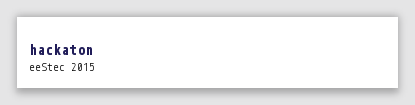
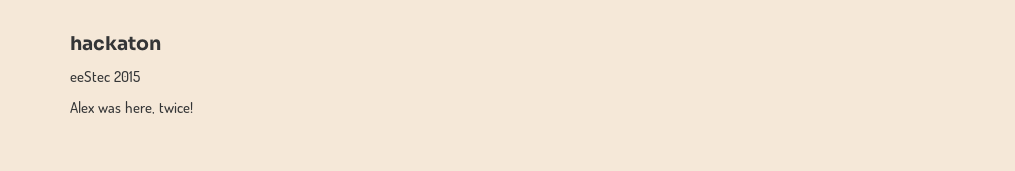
+ Alex was here, twice!

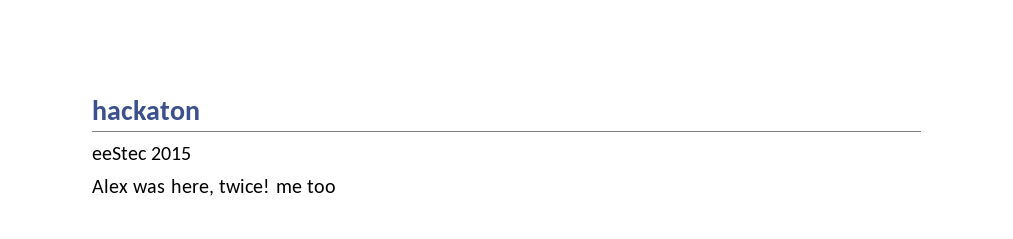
- Alex was here, twice!
+ Alex was here, twice! me too

